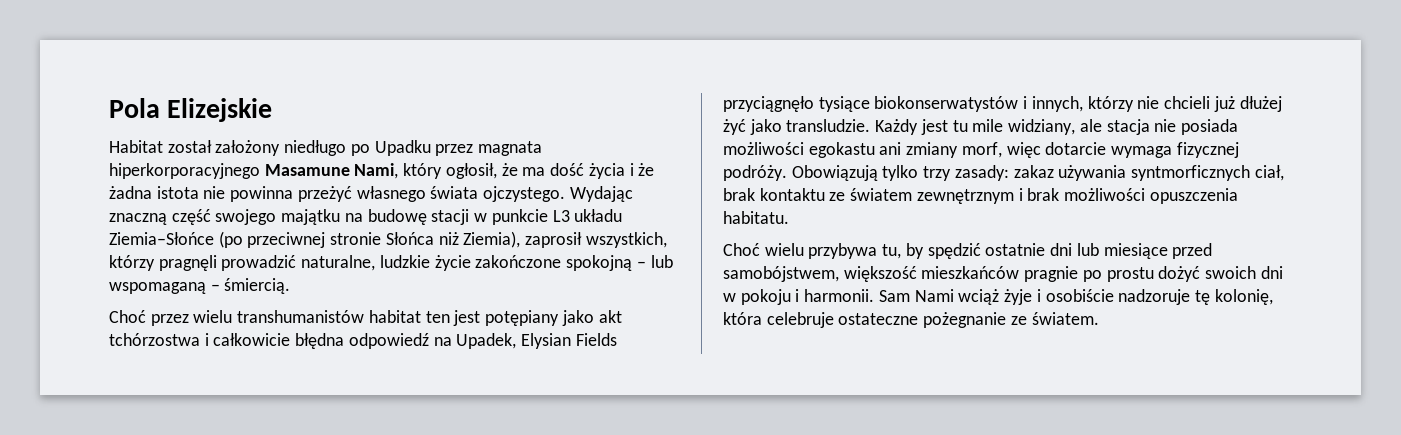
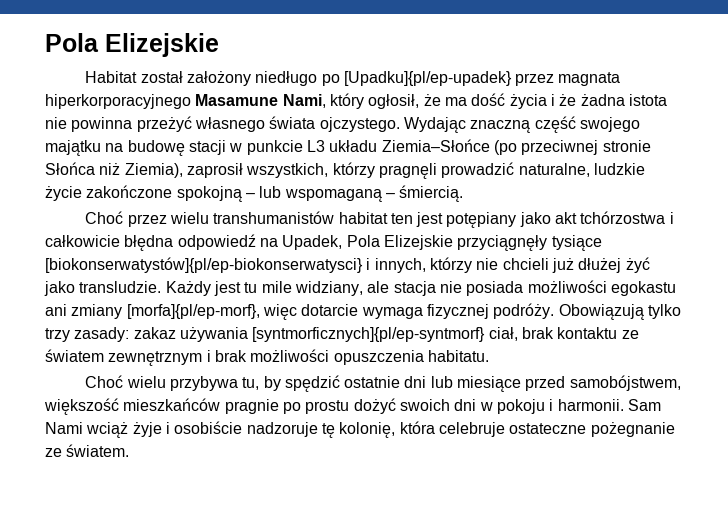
- Habitat został założony niedługo po Upadku przez magnata hiperkorporacyjnego Masamune Nami, który ogłosił, że ma dość życia i że żadna istota nie powinna przeżyć własnego świata ojczystego.
+ Habitat został założony niedługo po [Upadku]{pl/ep-upadek} przez magnata hiperkorporacyjnego Masamune Nami, który ogłosił, że ma dość życia i że żadna istota nie powinna przeżyć własnego świata ojczystego.
- Choć przez wielu transhumanistów habitat ten jest potępiany jako akt tchórzostwa i całkowicie błędna odpowiedź na Upadek, Elysian Fields przyciągnęło tysiące biokonserwatystów i innych, którzy nie chcieli już dłużej żyć jako transludzie.
+ Choć przez wielu transhumanistów habitat ten jest potępiany jako akt tchórzostwa i całkowicie błędna odpowiedź na Upadek, Pola Elizejskie przyciągnęły tysiące [biokonserwatystów]{pl/ep-biokonserwatysci} i innych, którzy nie chcieli już dłużej żyć jako transludzie.
- Każdy jest tu mile widziany, ale stacja nie posiada możliwości egokastu ani zmiany morf, więc dotarcie wymaga fizycznej podróży.
+ Każdy jest tu mile widziany, ale stacja nie posiada możliwości egokastu ani zmiany [morfa]{pl/ep-morf}, więc dotarcie wymaga fizycznej podróży.
- Obowiązują tylko trzy zasady: zakaz używania syntmorficznych ciał, brak kontaktu ze światem zewnętrznym i brak możliwości opuszczenia habitatu.
+ Obowiązują tylko trzy zasady: zakaz używania [syntmorficznych]{pl/ep-syntmorf} ciał, brak kontaktu ze światem zewnętrznym i brak możliwości opuszczenia habitatu.

